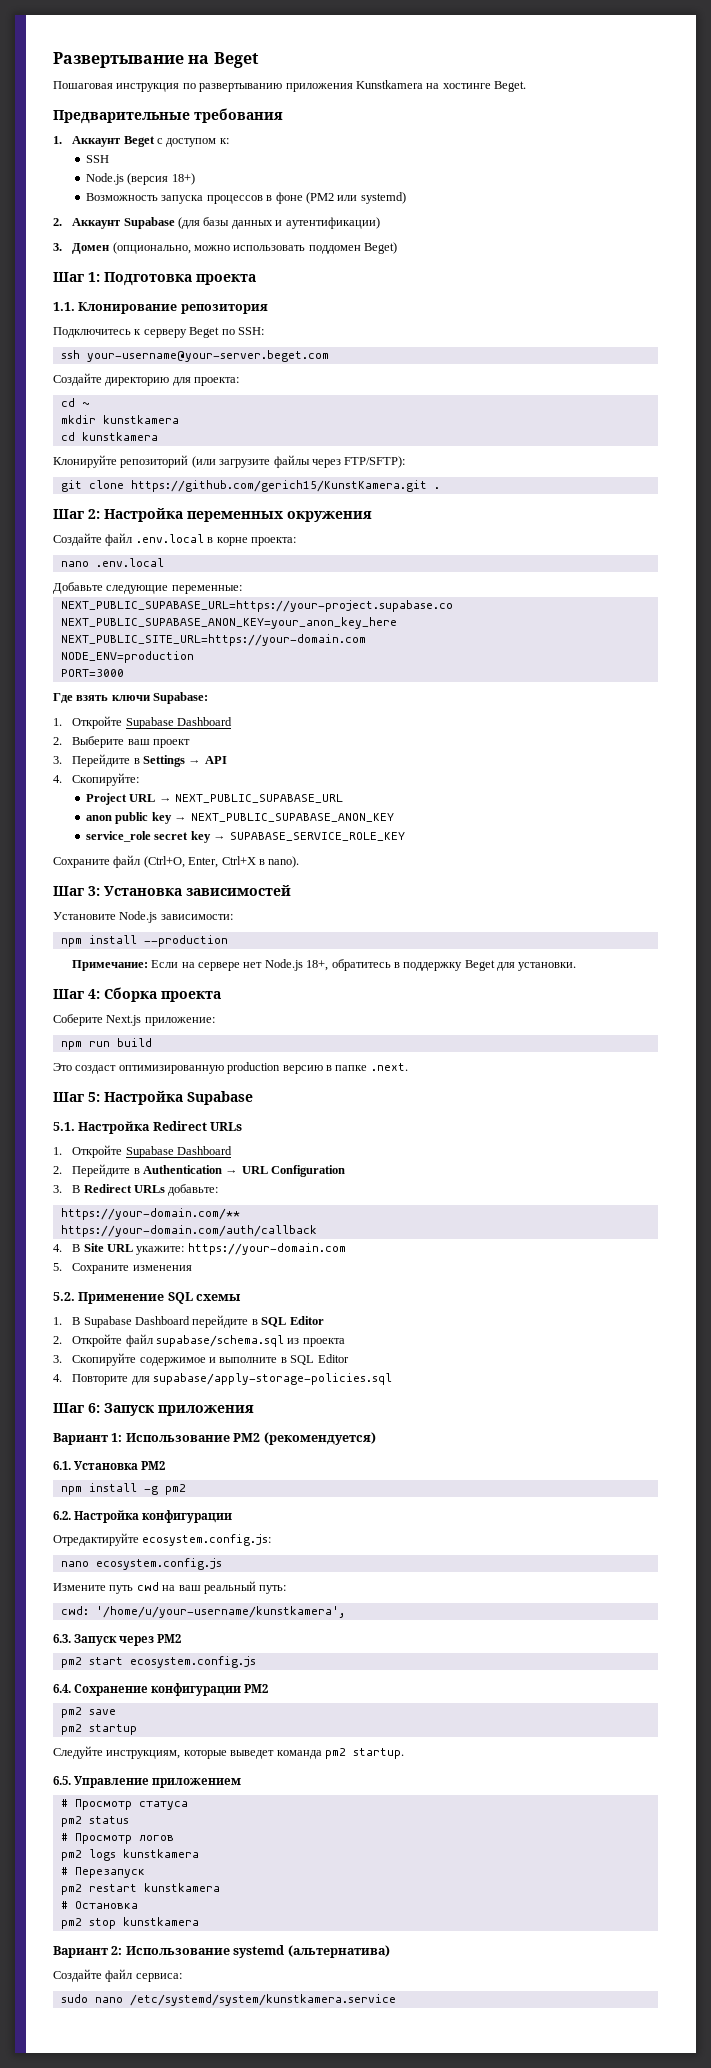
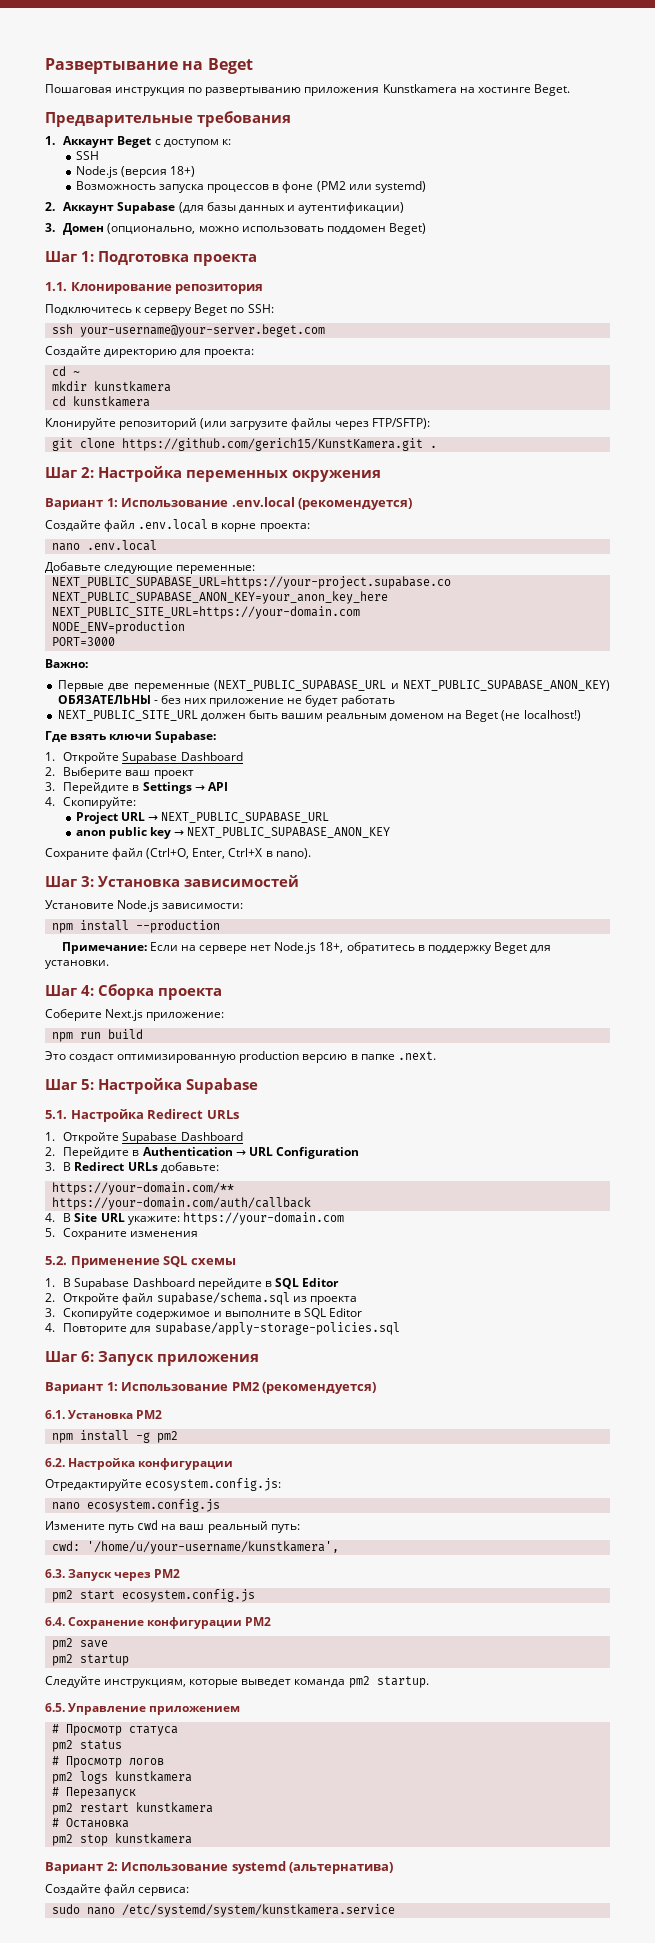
+ Вариант 1: Использование .env.local (рекомендуется)
+ Важно:
+ Первые две переменные (NEXT_PUBLIC_SUPABASE_URL и NEXT_PUBLIC_SUPABASE_ANON_KEY) ОБЯЗАТЕЛЬНЫ - без них приложение не будет работать
+ NEXT_PUBLIC_SITE_URL должен быть вашим реальным доменом на Beget (не localhost!)
- service_role secret key → SUPABASE_SERVICE_ROLE_KEY

